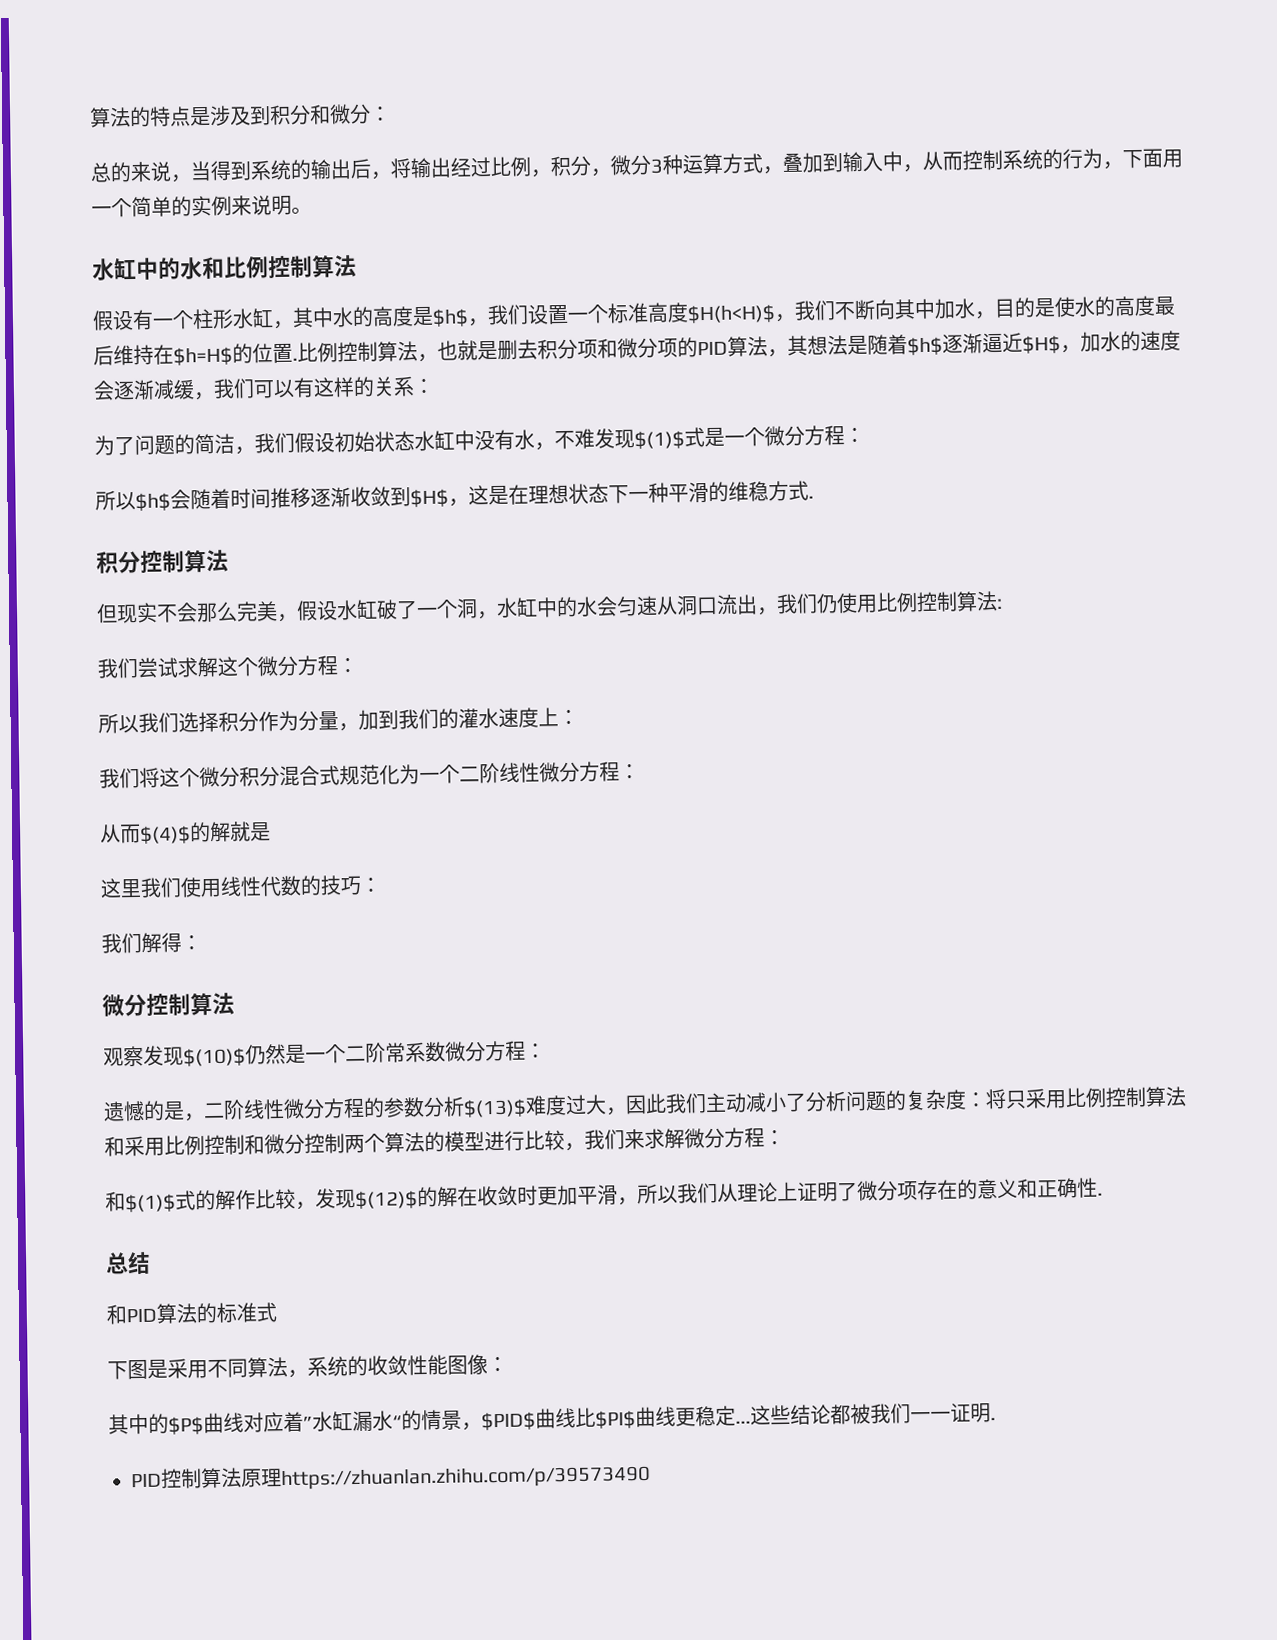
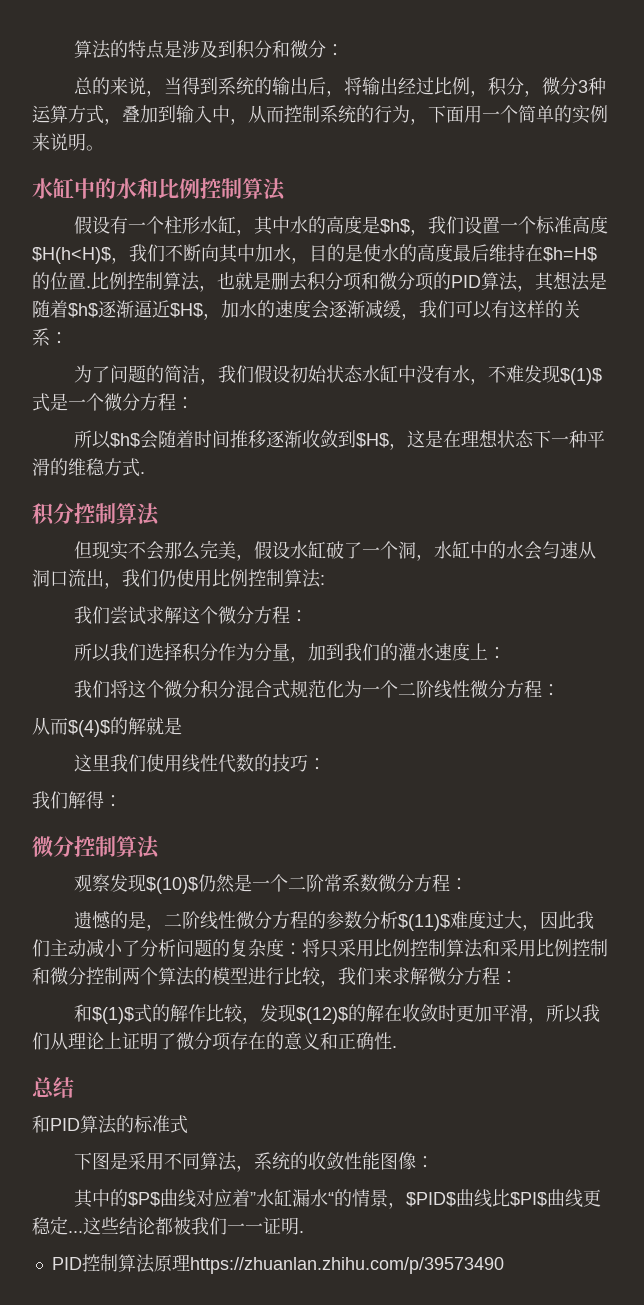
- 遗憾的是，二阶线性微分方程的参数分析$(13)$难度过大，因此我们主动减小了分析问题的复杂度：将只采用比例控制算法和采用比例控制和微分控制两个算法的模型进行比较，我们来求解微分方程：
+ 遗憾的是，二阶线性微分方程的参数分析$(11)$难度过大，因此我们主动减小了分析问题的复杂度：将只采用比例控制算法和采用比例控制和微分控制两个算法的模型进行比较，我们来求解微分方程：

